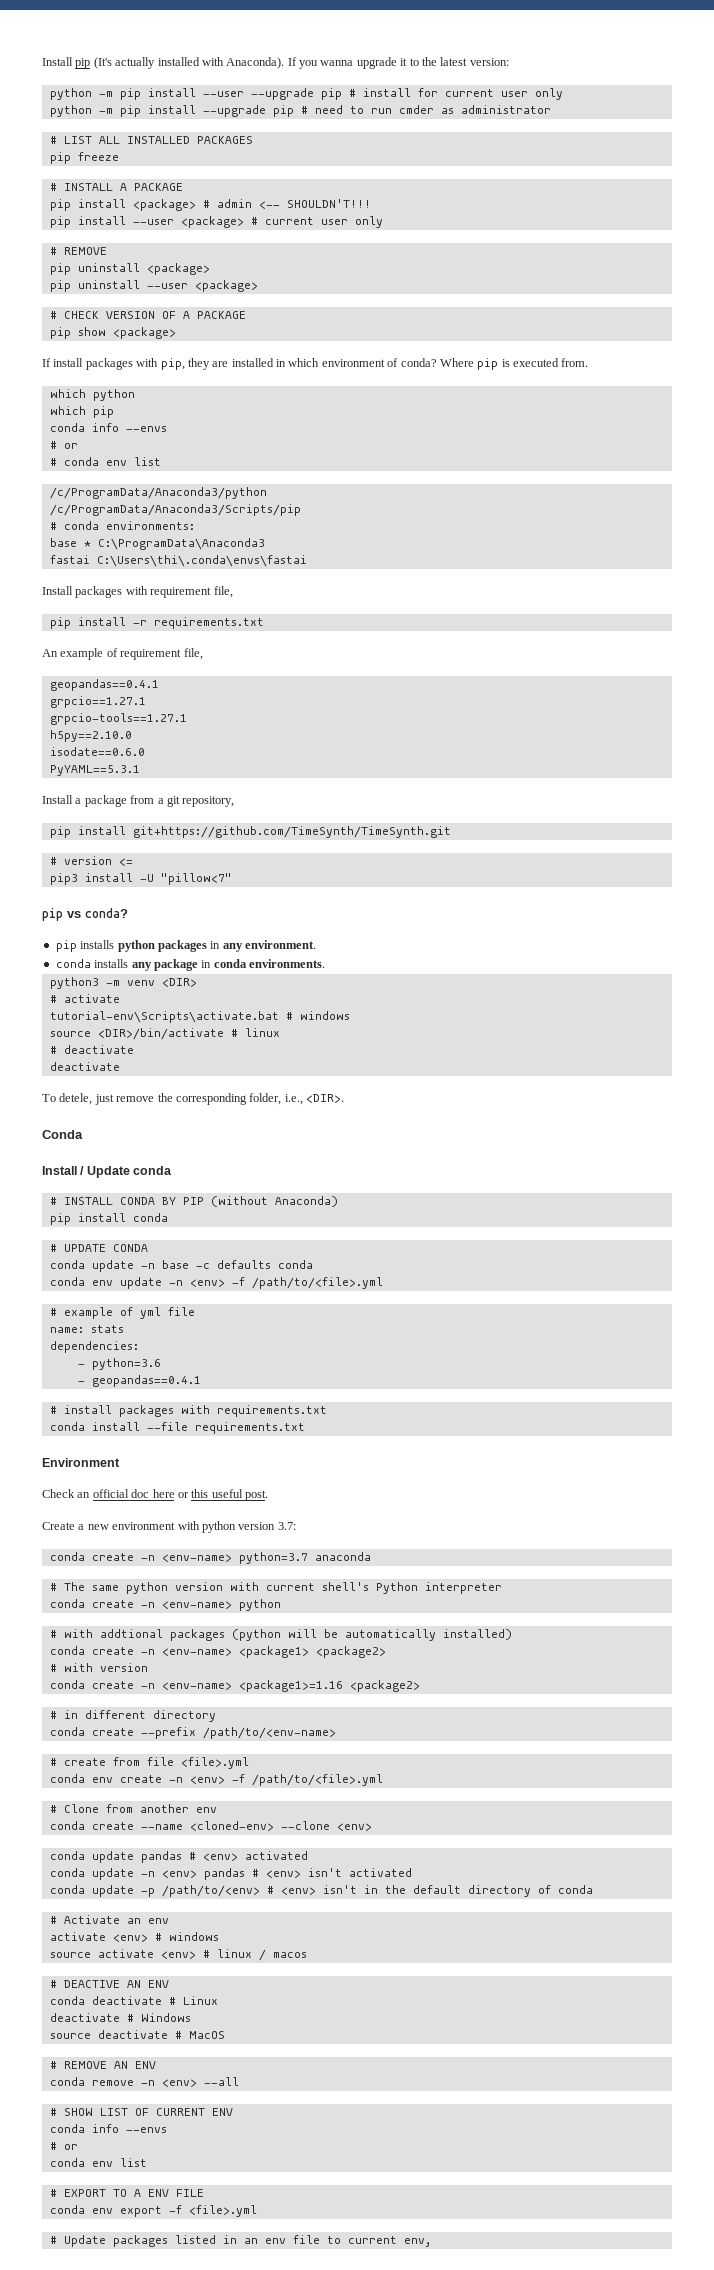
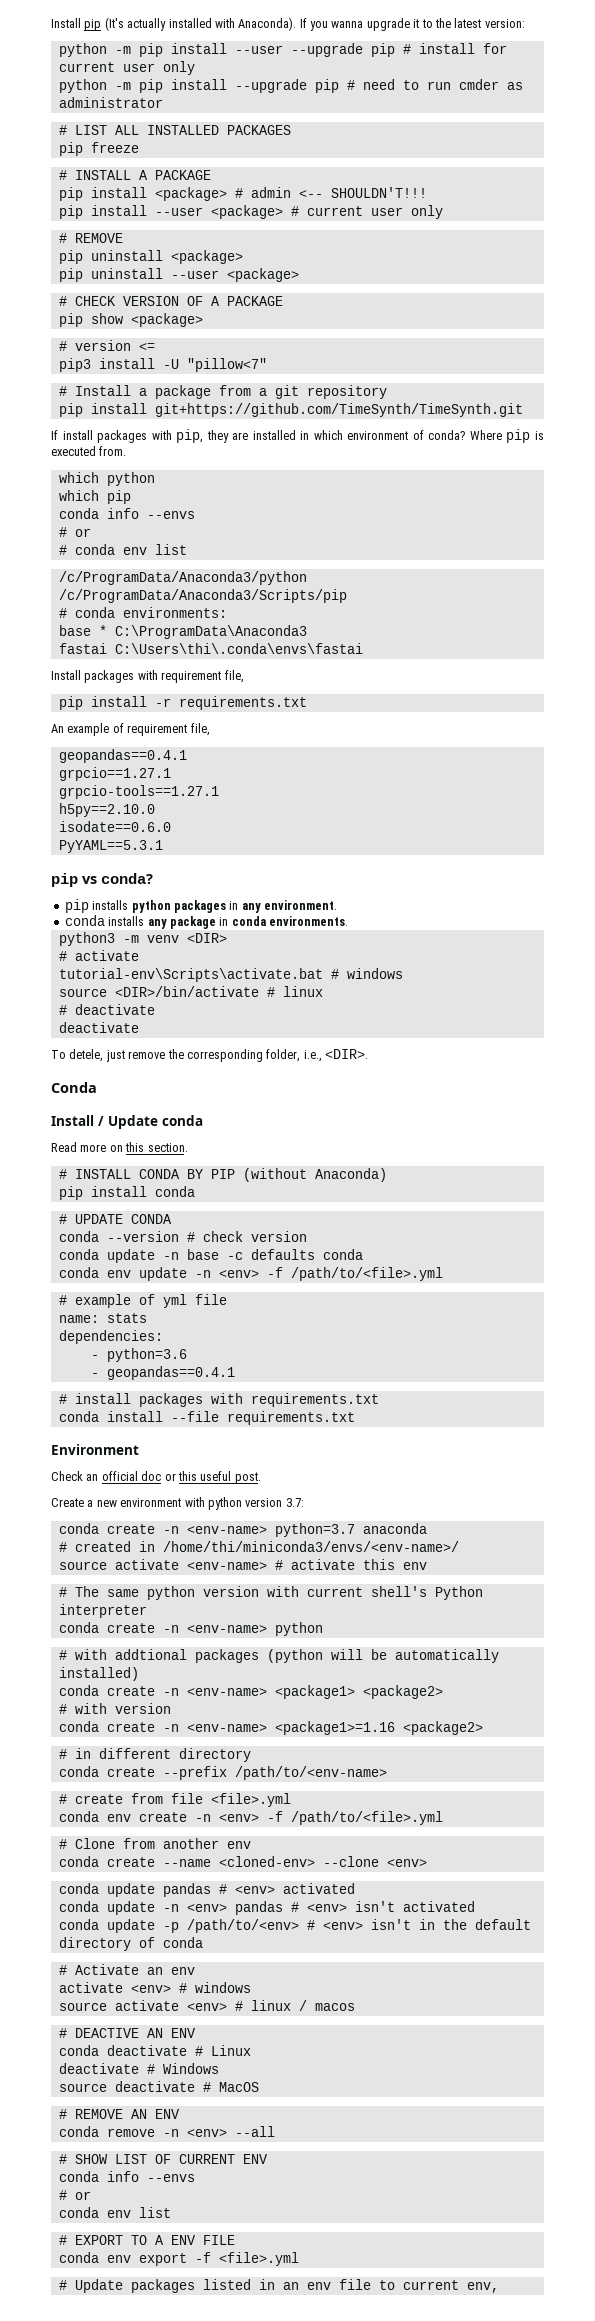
+ # version <=
+ pip3 install -U "pillow<7"
+ # Install a package from a git repository
+ pip install git+https://github.com/TimeSynth/TimeSynth.git
- Install a package from a git repository,
- pip install git+https://github.com/TimeSynth/TimeSynth.git
- # version <=
- pip3 install -U "pillow<7"
+ Read more on this section.
+ conda --version # check version
- Check an official doc here or this useful post.
+ Check an official doc or this useful post.
+ # created in /home/thi/miniconda3/envs/<env-name>/
+ source activate <env-name> # activate this env

